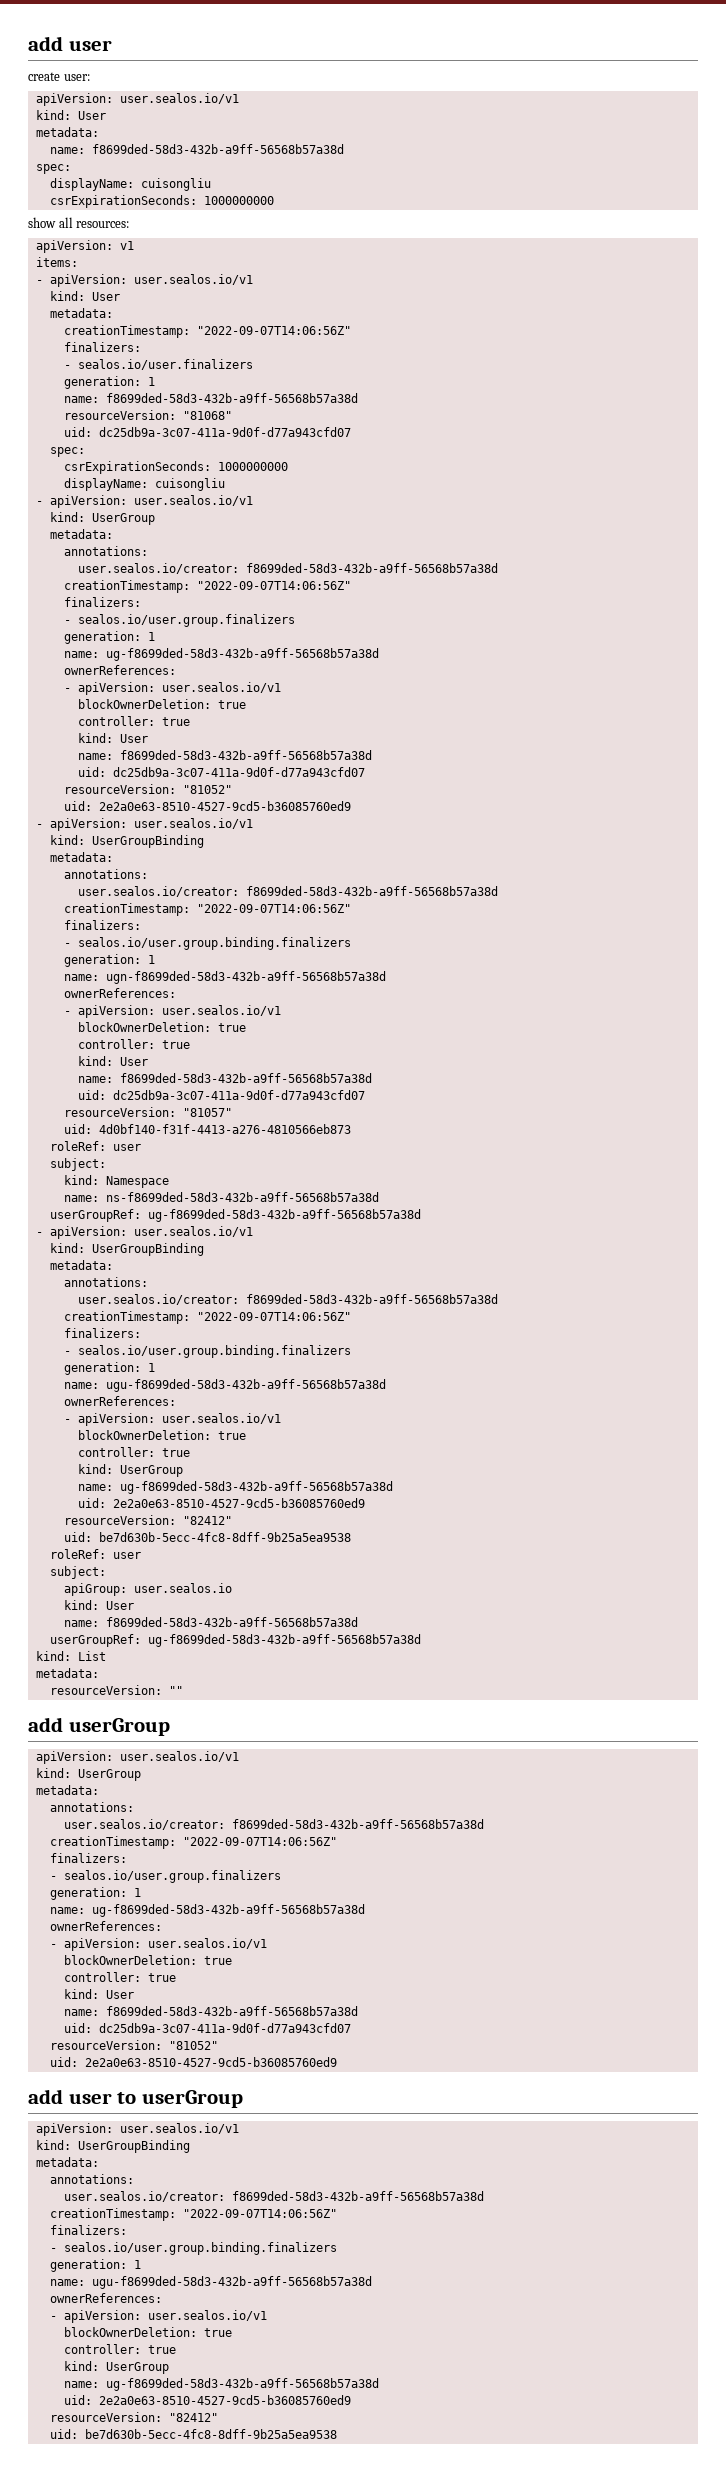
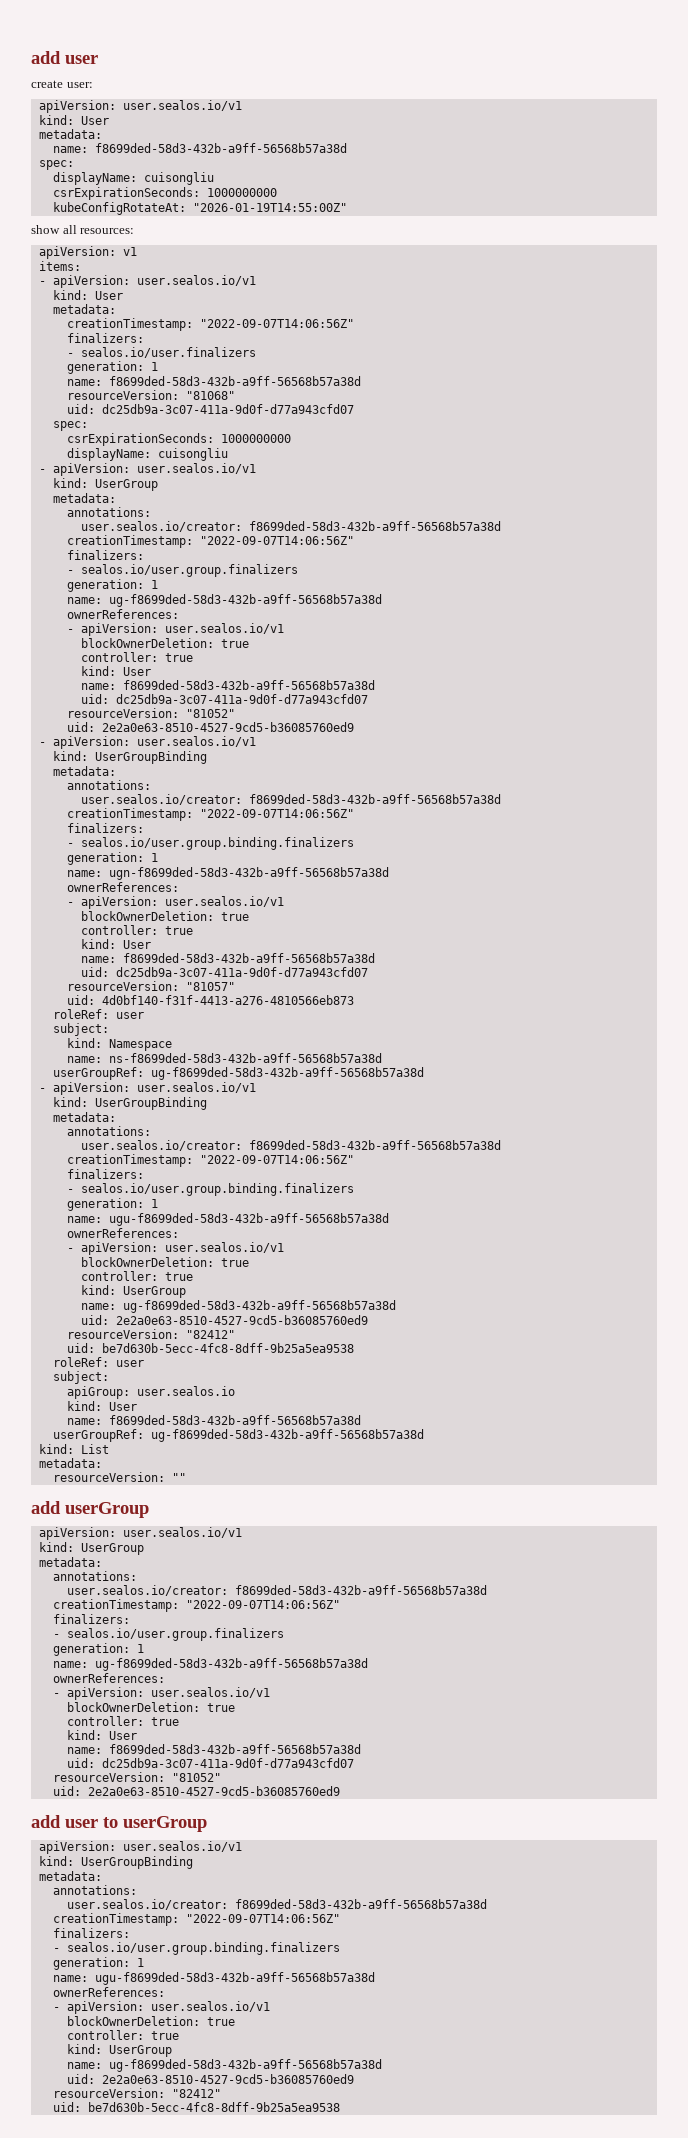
+ kubeConfigRotateAt: "2026-01-19T14:55:00Z"

